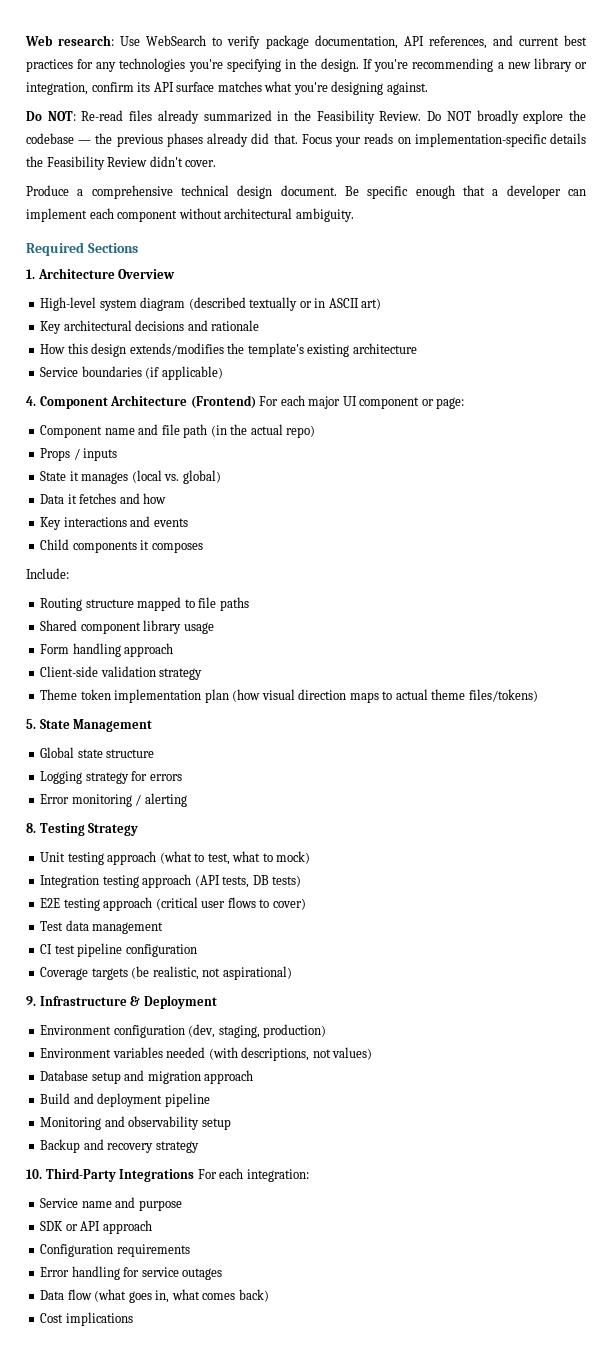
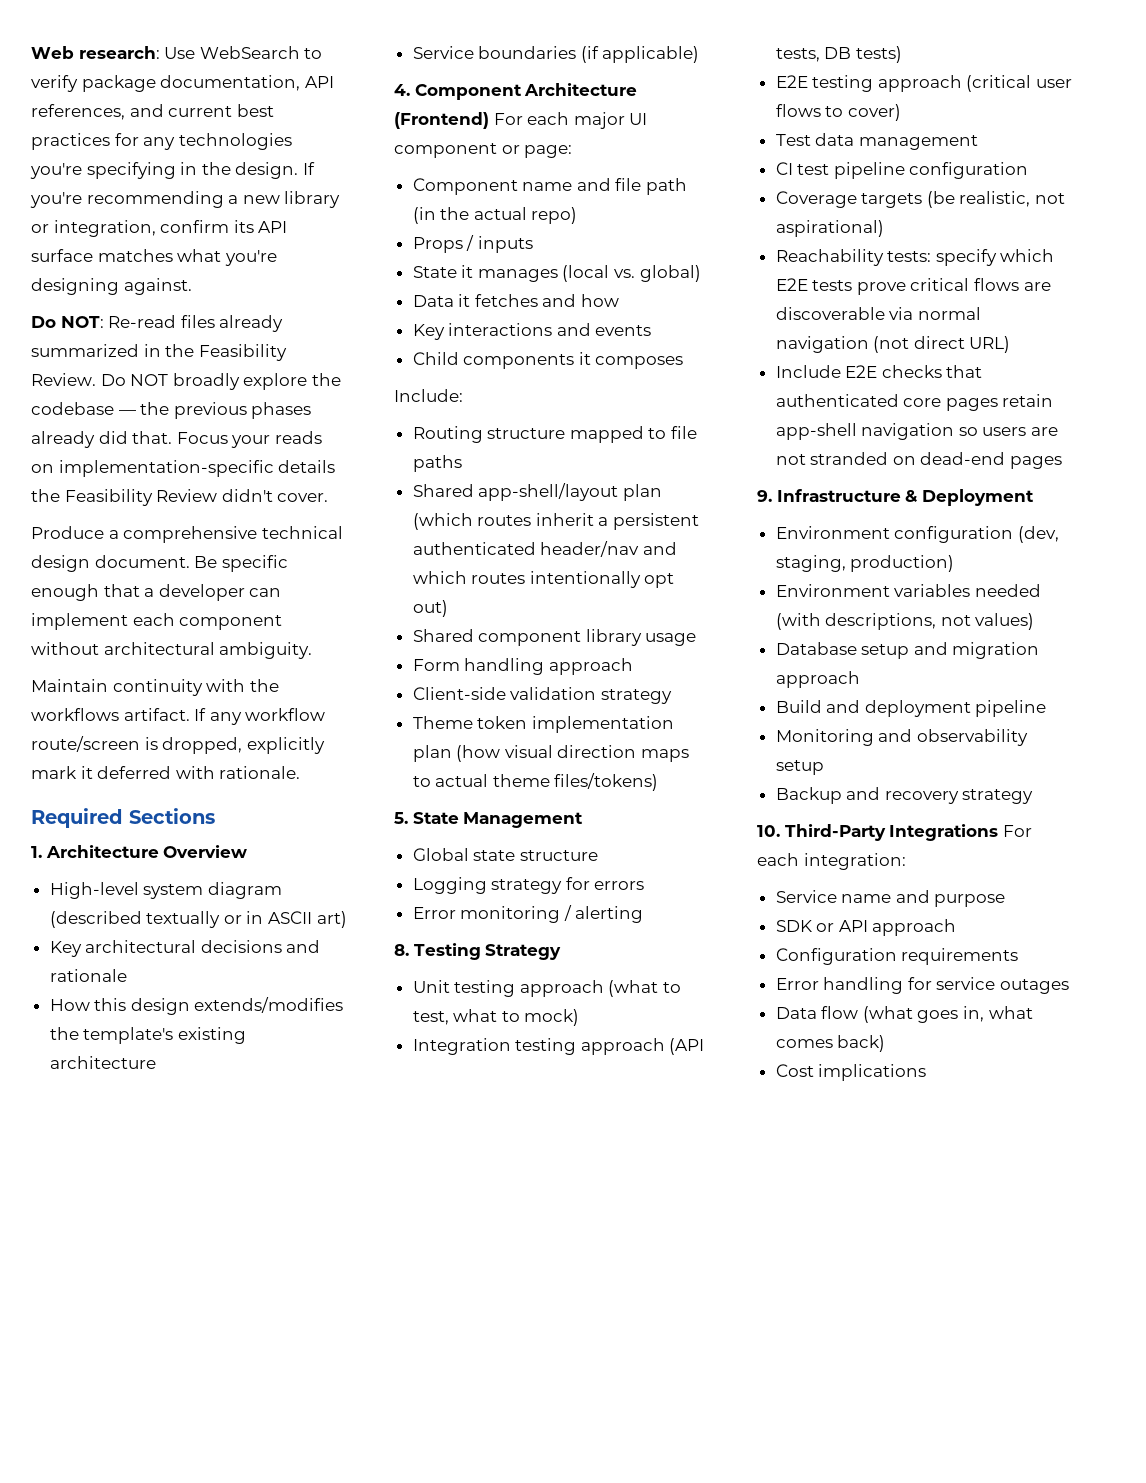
+ Maintain continuity with the workflows artifact. If any workflow route/screen is dropped, explicitly mark it deferred with rationale.
+ Shared app-shell/layout plan (which routes inherit a persistent authenticated header/nav and which routes intentionally opt out)
+ Reachability tests: specify which E2E tests prove critical flows are discoverable via normal navigation (not direct URL)
+ Include E2E checks that authenticated core pages retain app-shell navigation so users are not stranded on dead-end pages

